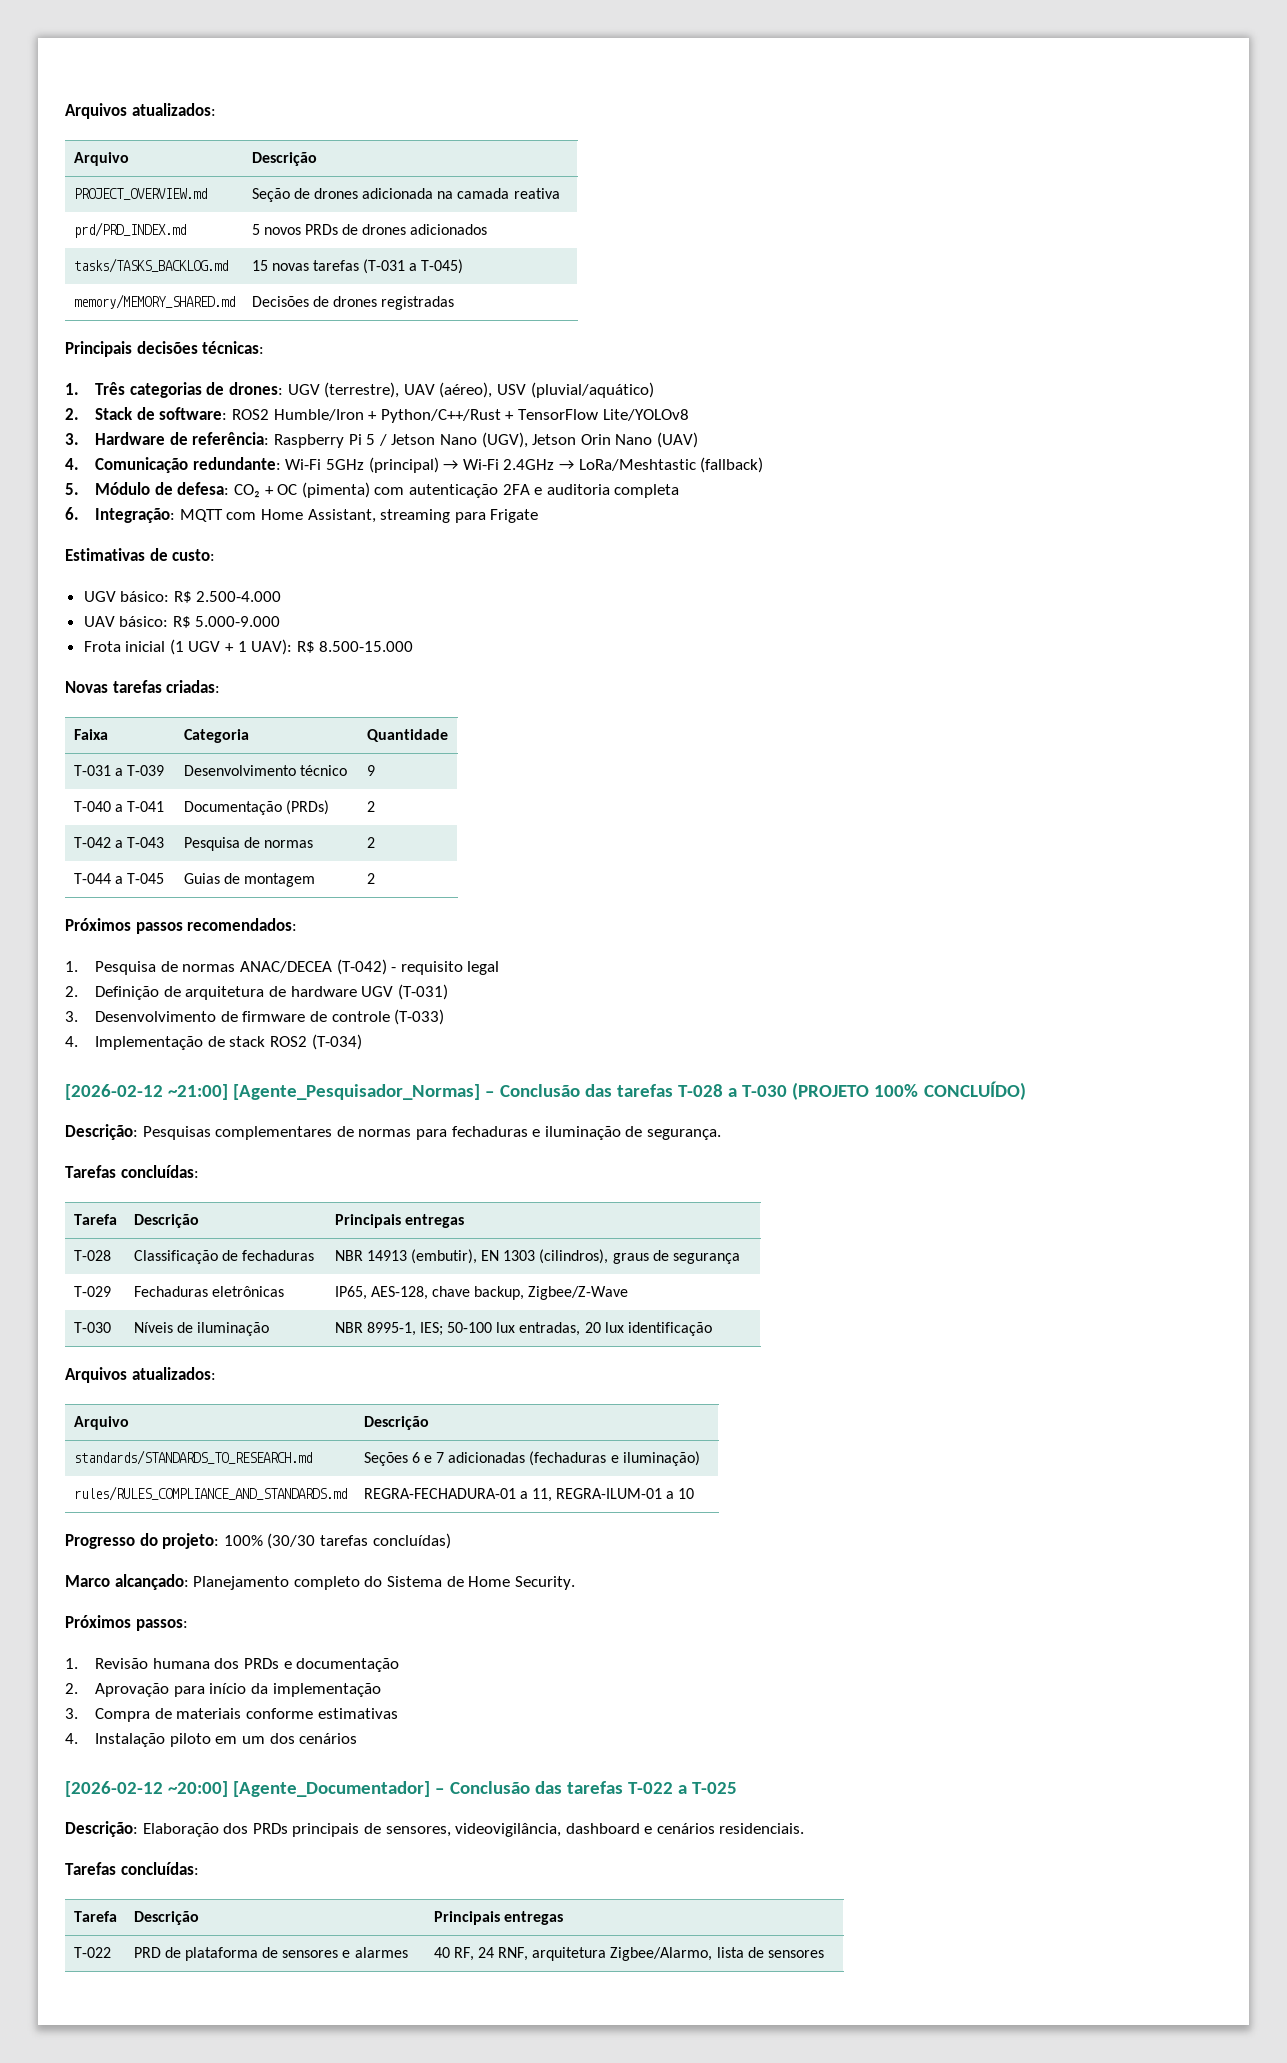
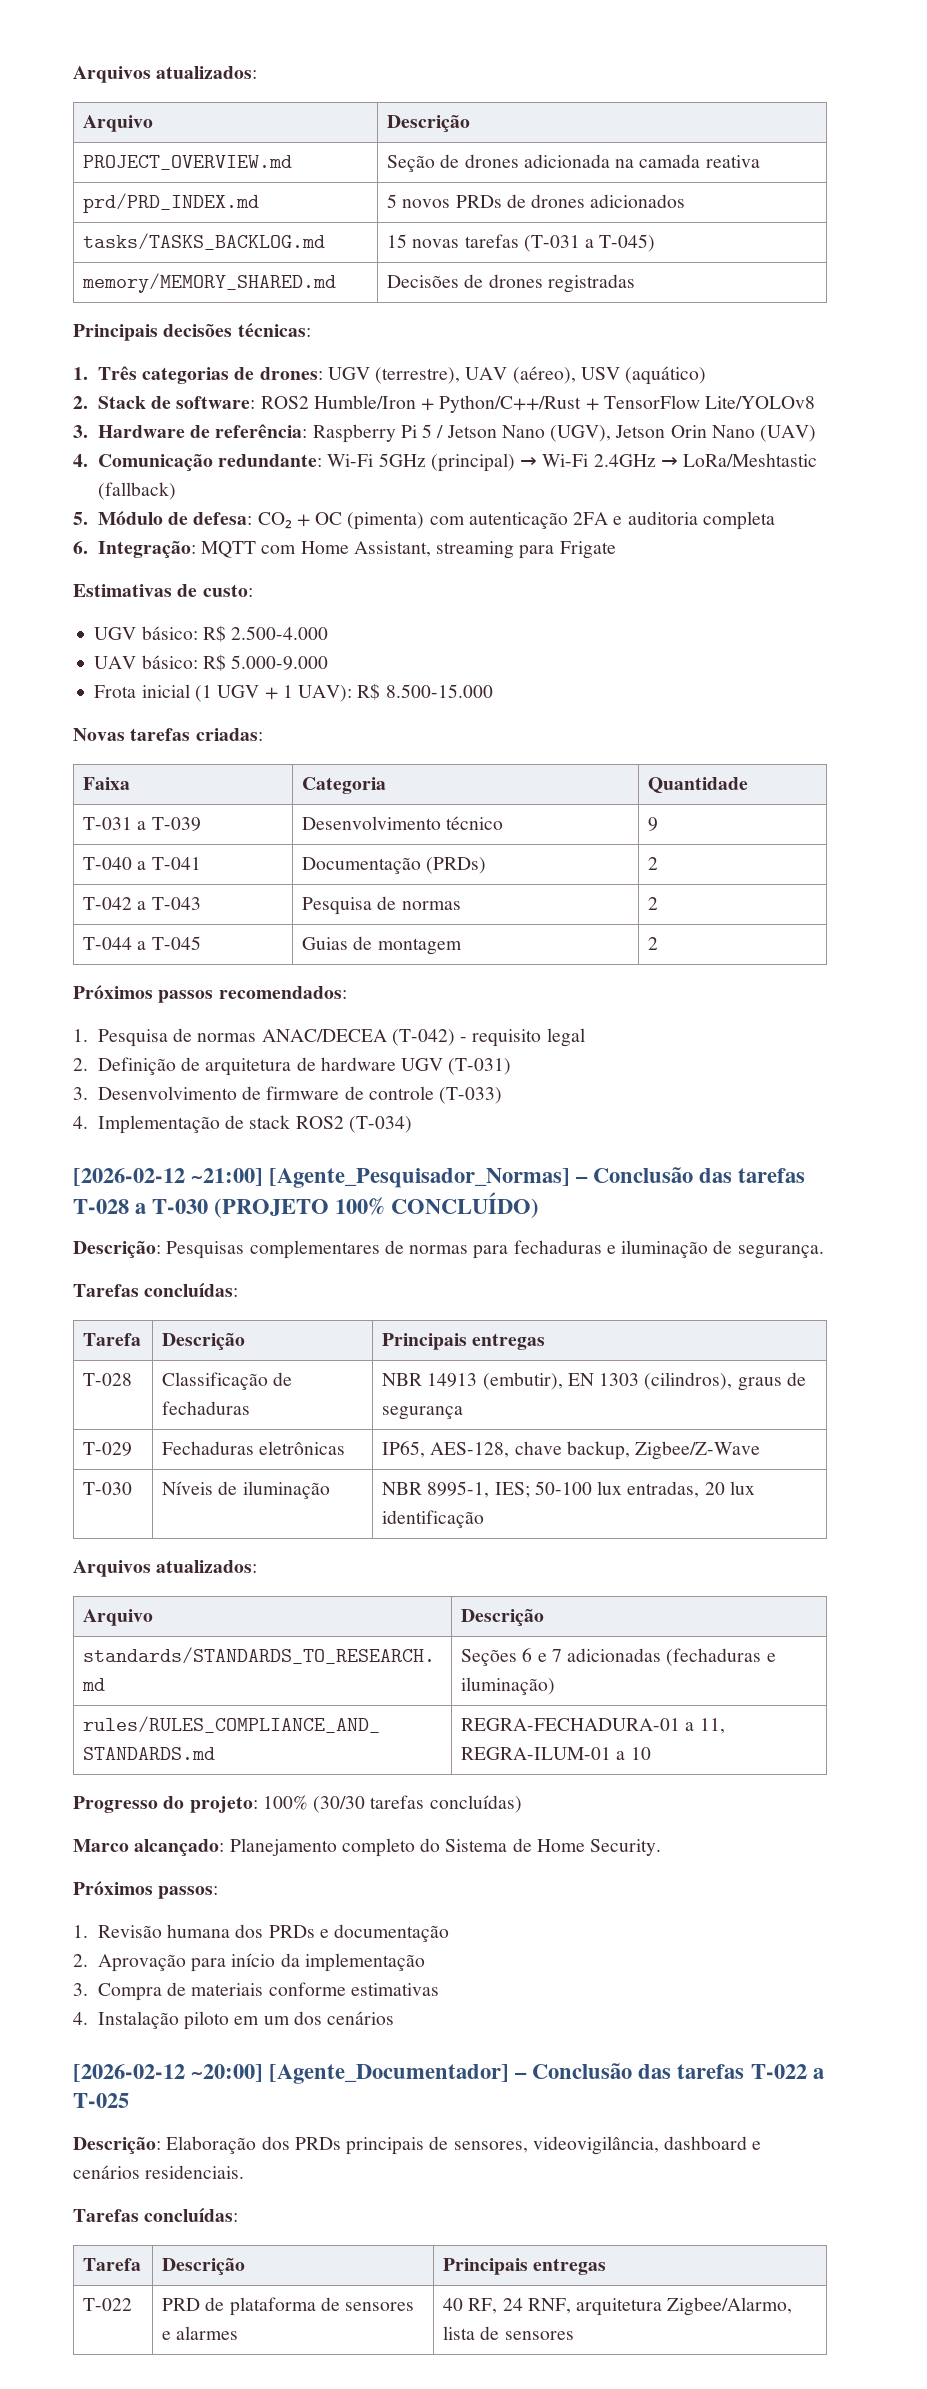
- 1. Três categorias de drones: UGV (terrestre), UAV (aéreo), USV (pluvial/aquático)
+ 1. Três categorias de drones: UGV (terrestre), UAV (aéreo), USV (aquático)

